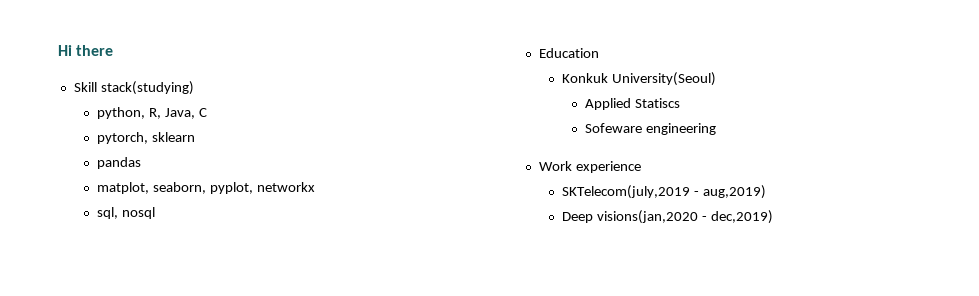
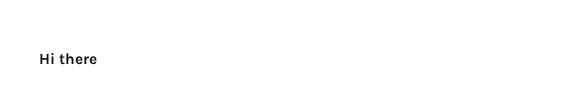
- Skill stack(studying)
- python, R, Java, C
- pytorch, sklearn
- pandas
- matplot, seaborn, pyplot, networkx
- sql, nosql
- Education
- Konkuk University(Seoul)
- Applied Statiscs
- Sofeware engineering
- Work experience
- SKTelecom(july,2019 - aug,2019)
- Deep visions(jan,2020 - dec,2019)

